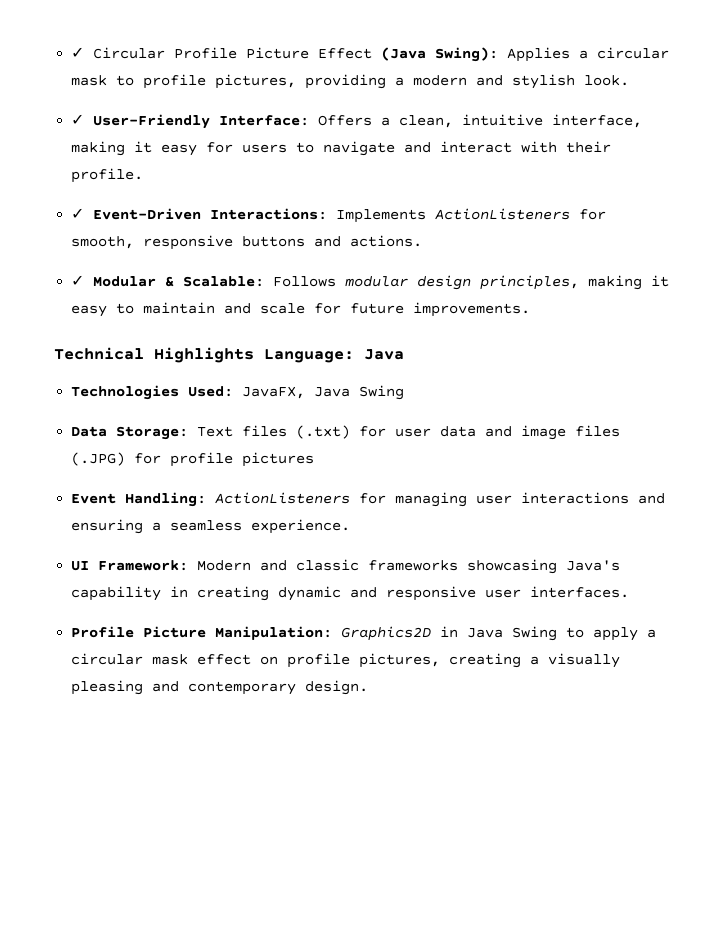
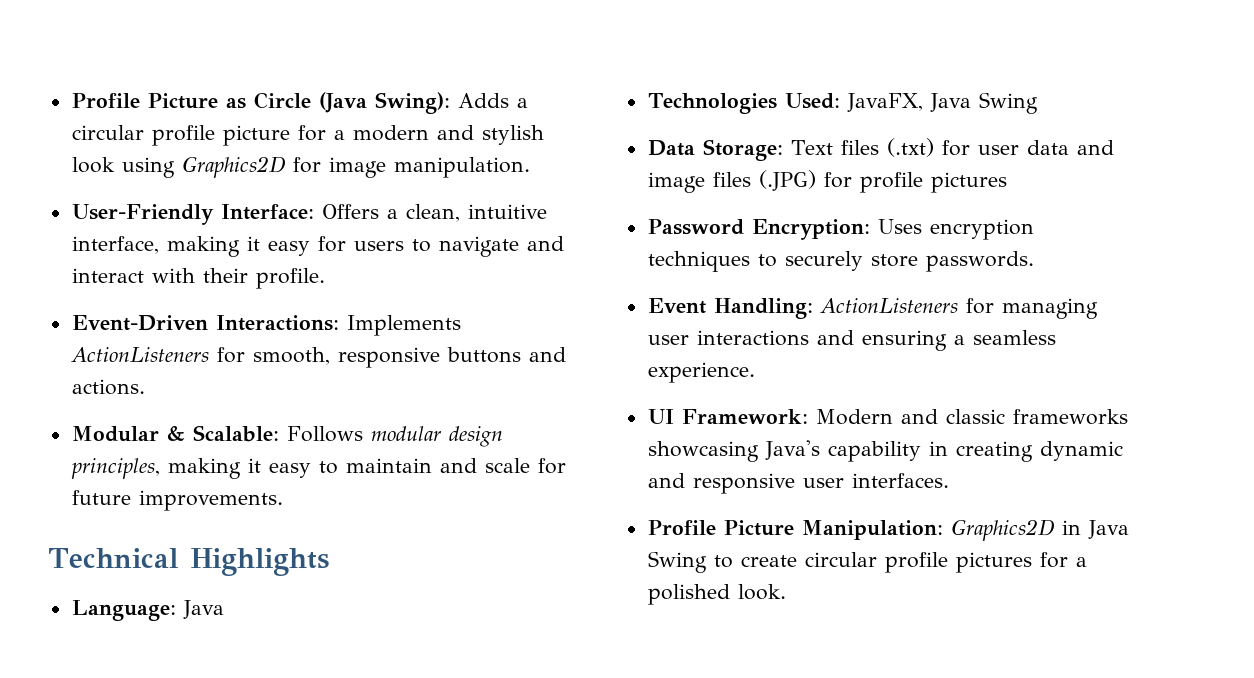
- ✓ Circular Profile Picture Effect (Java Swing): Applies a circular mask to profile pictures, providing a modern and stylish look.
- ✓ User-Friendly Interface: Offers a clean, intuitive interface, making it easy for users to navigate and interact with their profile.
+ Profile Picture as Circle (Java Swing): Adds a circular profile picture for a modern and stylish look using Graphics2D for image manipulation.
+ User-Friendly Interface: Offers a clean, intuitive interface, making it easy for users to navigate and interact with their profile.
- ✓ Event-Driven Interactions: Implements ActionListeners for smooth, responsive buttons and actions.
+ Event-Driven Interactions: Implements ActionListeners for smooth, responsive buttons and actions.
- ✓ Modular & Scalable: Follows modular design principles, making it easy to maintain and scale for future improvements.
+ Modular & Scalable: Follows modular design principles, making it easy to maintain and scale for future improvements.
- Technical Highlights Language: Java
+ Technical Highlights
+ Language: Java
+ Password Encryption: Uses encryption techniques to securely store passwords.
- Profile Picture Manipulation: Graphics2D in Java Swing to apply a circular mask effect on profile pictures, creating a visually pleasing and contemporary design.
+ Profile Picture Manipulation: Graphics2D in Java Swing to create circular profile pictures for a polished look.

